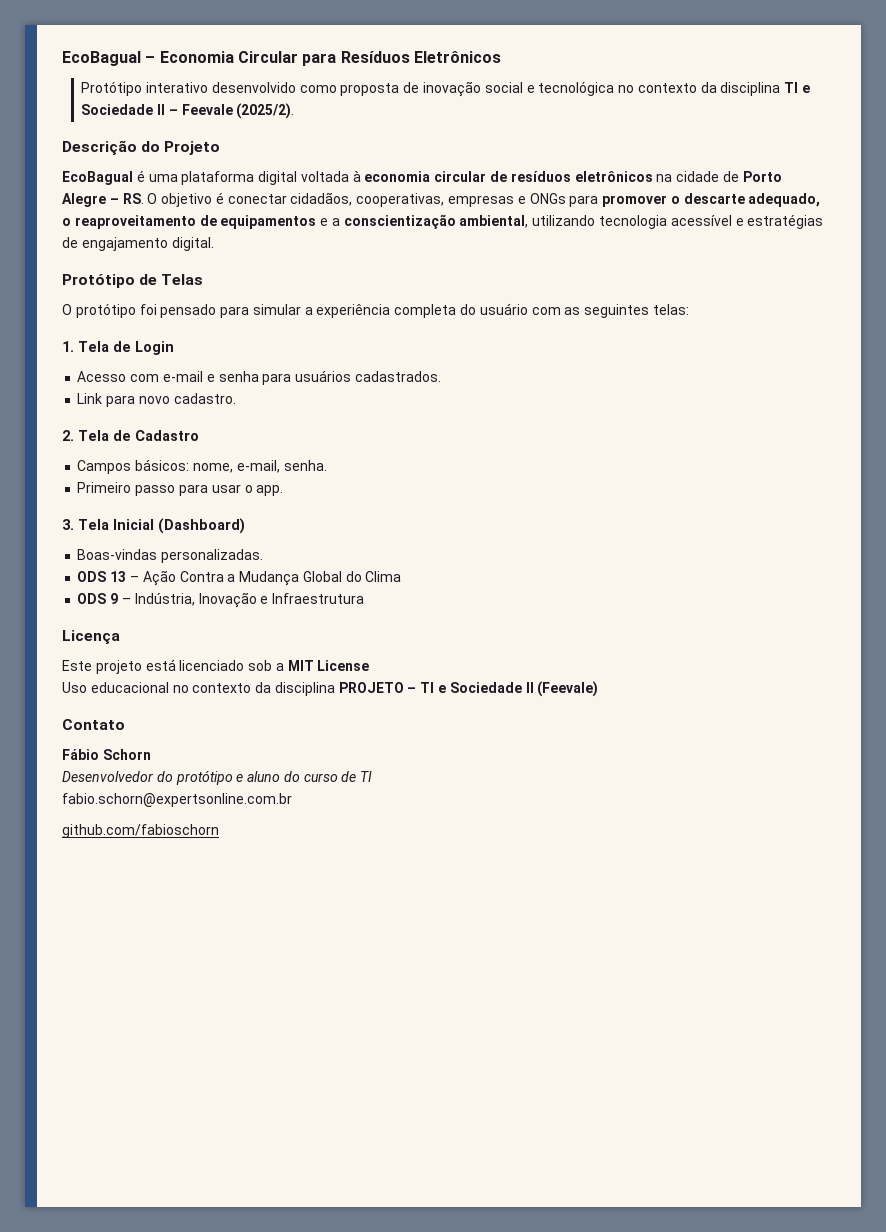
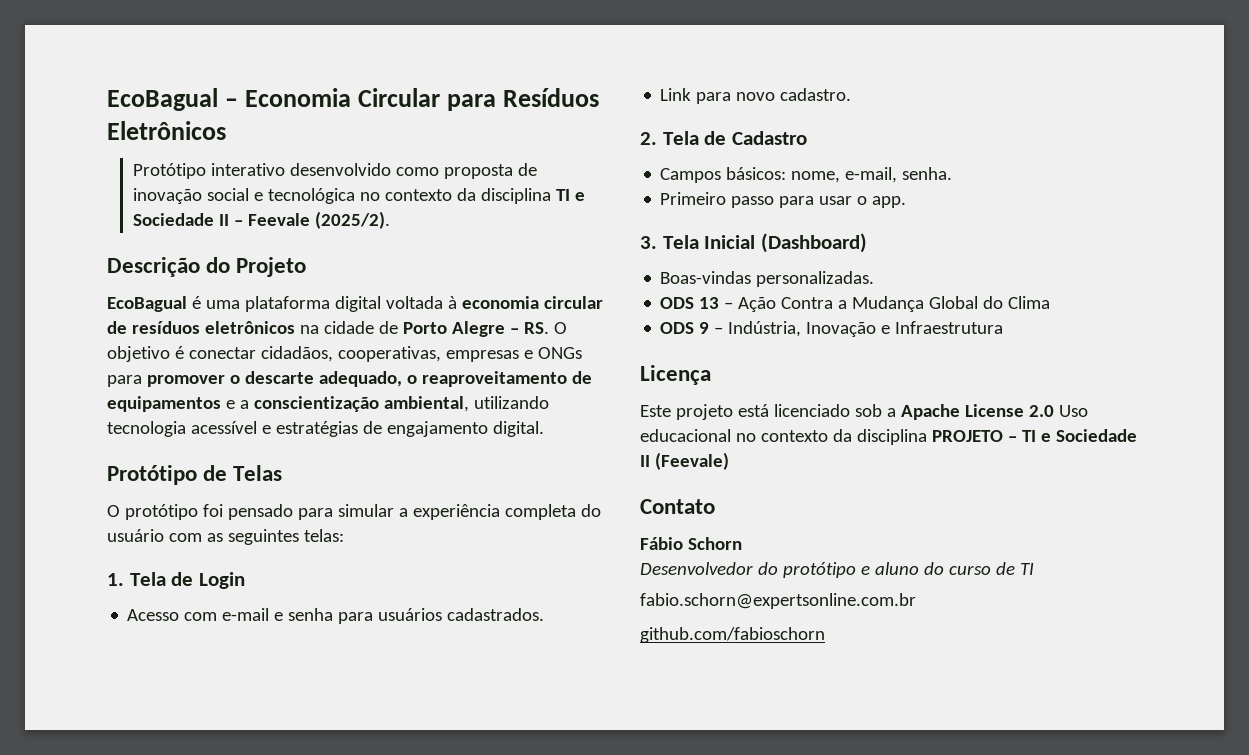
- Este projeto está licenciado sob a MIT License
- Uso educacional no contexto da disciplina PROJETO – TI e Sociedade II (Feevale)
+ Este projeto está licenciado sob a Apache License 2.0 Uso educacional no contexto da disciplina PROJETO – TI e Sociedade II (Feevale)

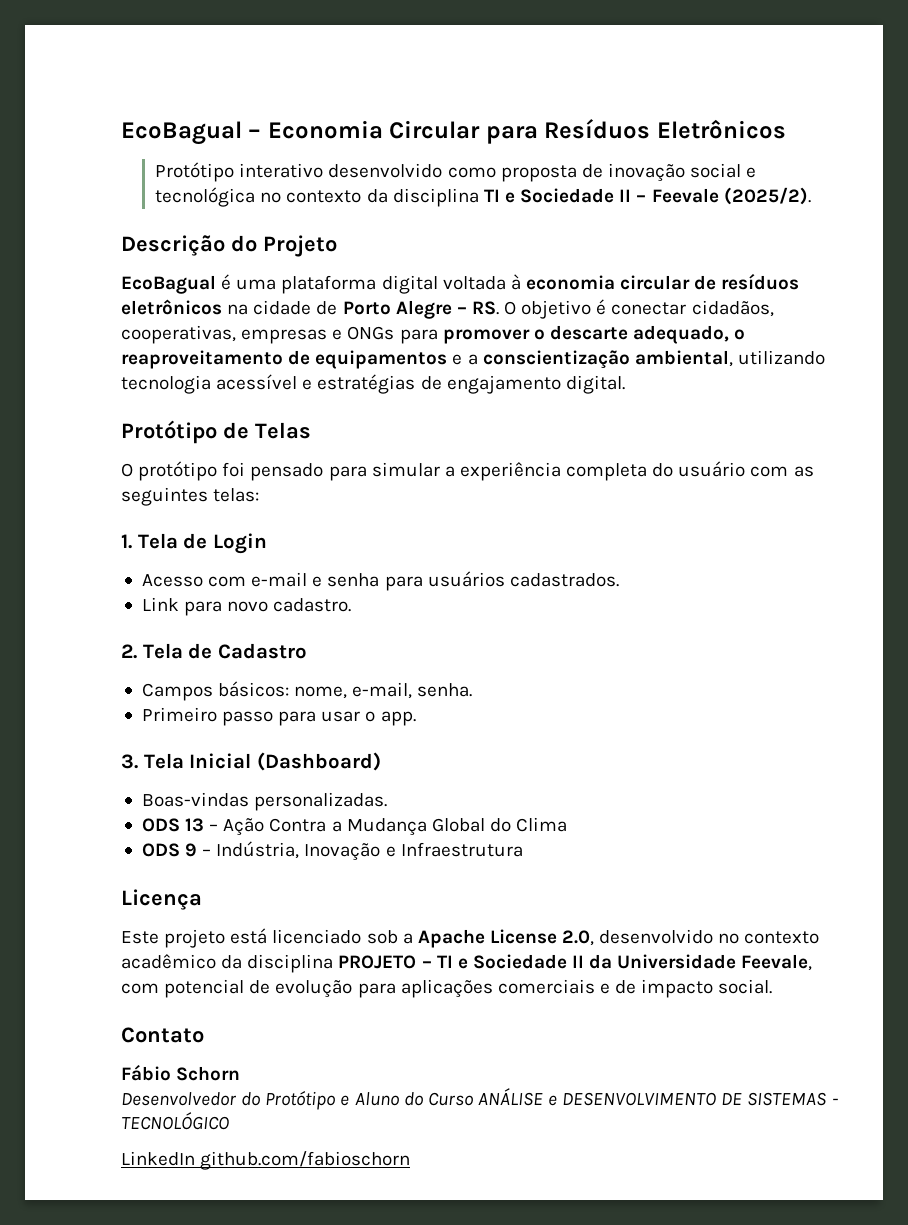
- Este projeto está licenciado sob a Apache License 2.0 Uso educacional no contexto da disciplina PROJETO – TI e Sociedade II (Feevale)
+ Este projeto está licenciado sob a Apache License 2.0, desenvolvido no contexto acadêmico da disciplina PROJETO – TI e Sociedade II da Universidade Feevale, com potencial de evolução para aplicações comerciais e de impacto social.
- Desenvolvedor do protótipo e aluno do curso de TI
- fabio.schorn@expertsonline.com.br
- github.com/fabioschorn
+ Desenvolvedor do Protótipo e Aluno do Curso ANÁLISE e DESENVOLVIMENTO DE SISTEMAS - TECNOLÓGICO
+ LinkedIn github.com/fabioschorn

